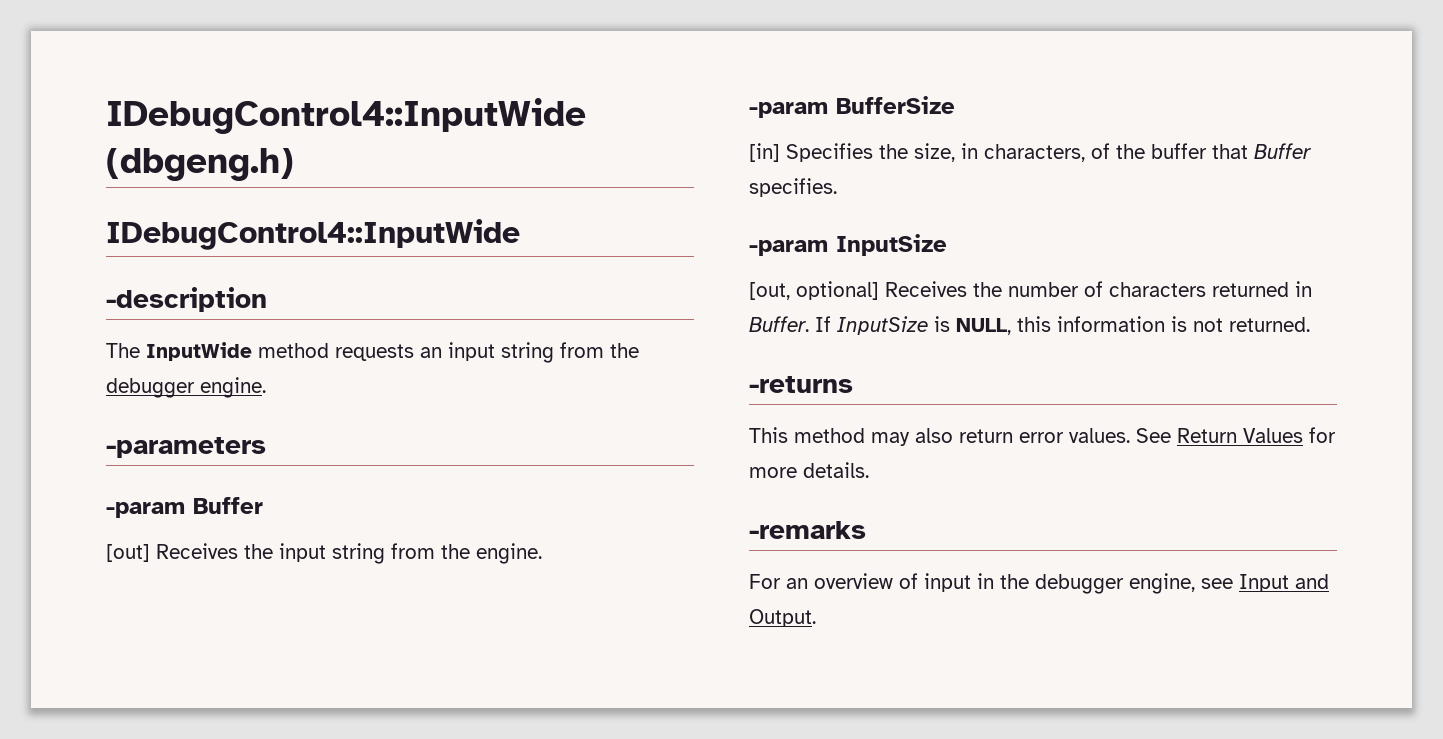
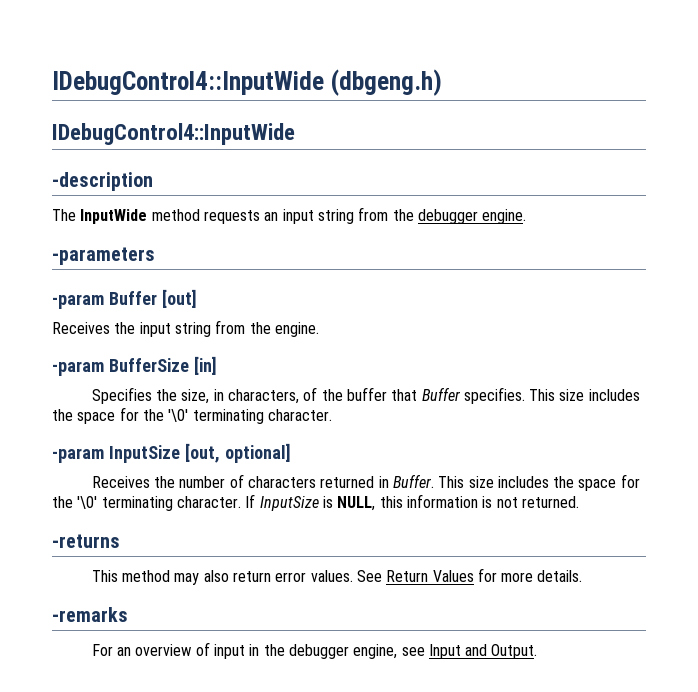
- -param Buffer
- [out] Receives the input string from the engine.
+ -param Buffer [out]
+ Receives the input string from the engine.
- -param BufferSize
- [in] Specifies the size, in characters, of the buffer that Buffer specifies.
+ -param BufferSize [in]
+ Specifies the size, in characters, of the buffer that Buffer specifies. This size includes the space for the '\0' terminating character.
- -param InputSize
- [out, optional] Receives the number of characters returned in Buffer.
+ -param InputSize [out, optional]
+ Receives the number of characters returned in Buffer. This size includes the space for the '\0' terminating character.

